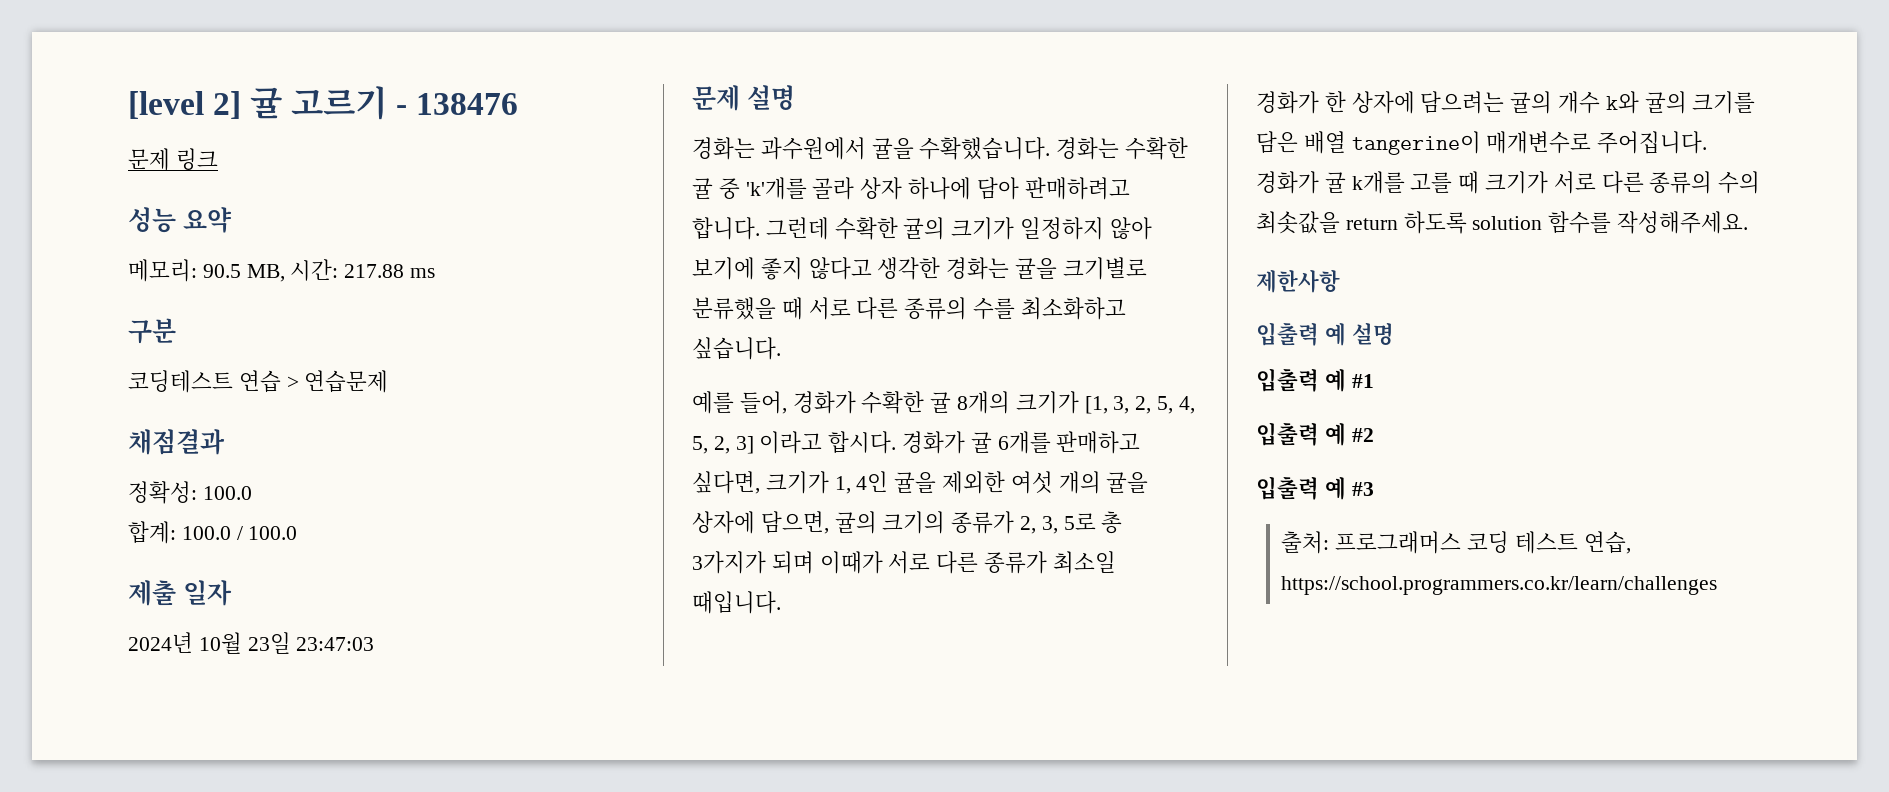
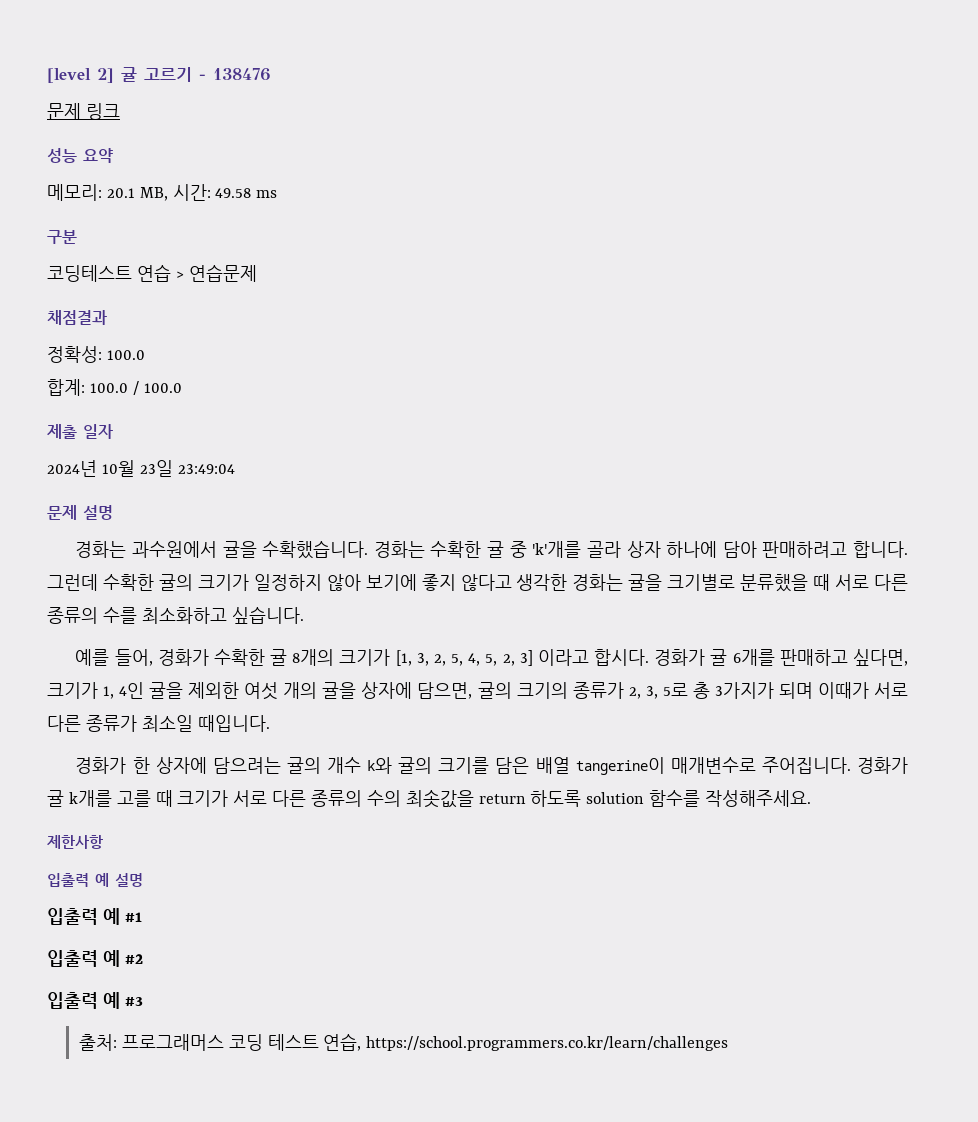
- 메모리: 90.5 MB, 시간: 217.88 ms
+ 메모리: 20.1 MB, 시간: 49.58 ms
- 2024년 10월 23일 23:47:03
+ 2024년 10월 23일 23:49:04

